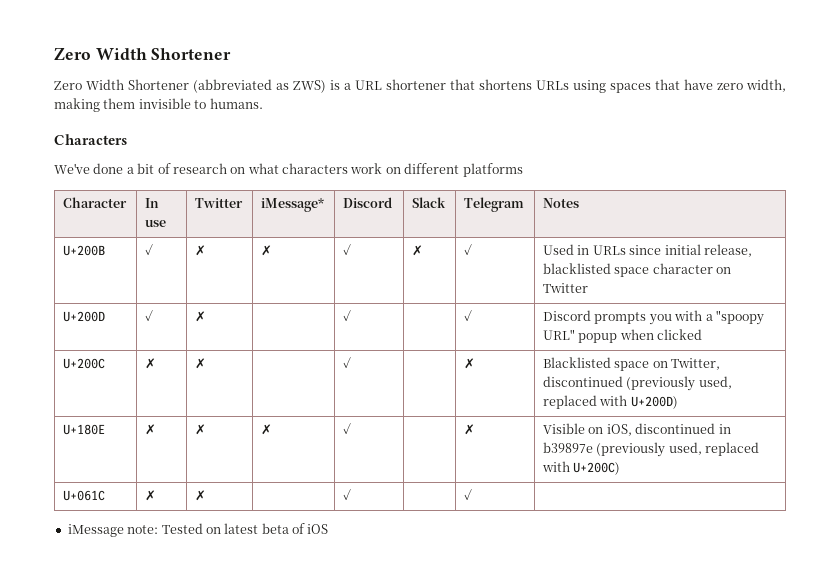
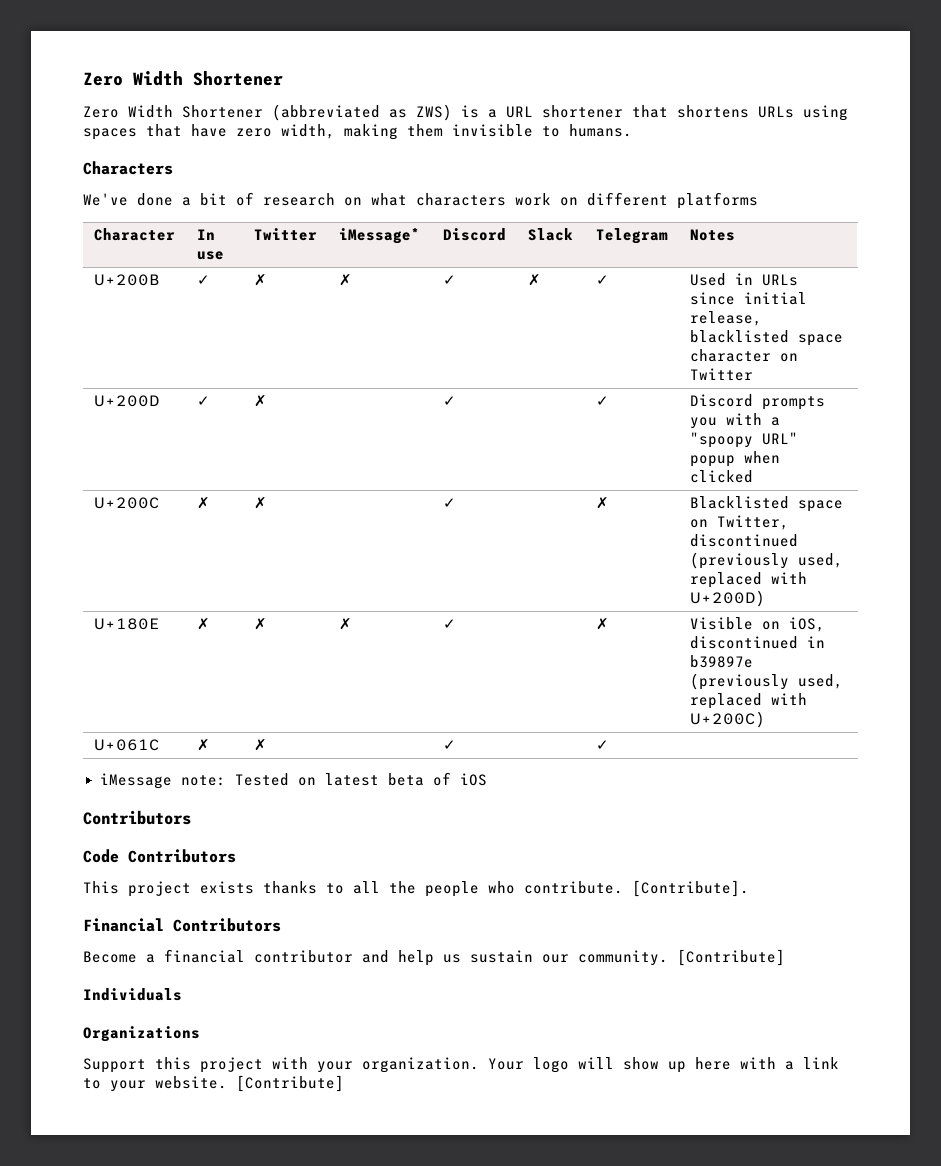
  iMessage note: Tested on latest beta of iOS
+ Contributors
+ Code Contributors
+ This project exists thanks to all the people who contribute. [Contribute].
+ Financial Contributors
+ Become a financial contributor and help us sustain our community. [Contribute]
+ Individuals
+ Organizations
+ Support this project with your organization. Your logo will show up here with a link to your website. [Contribute]

